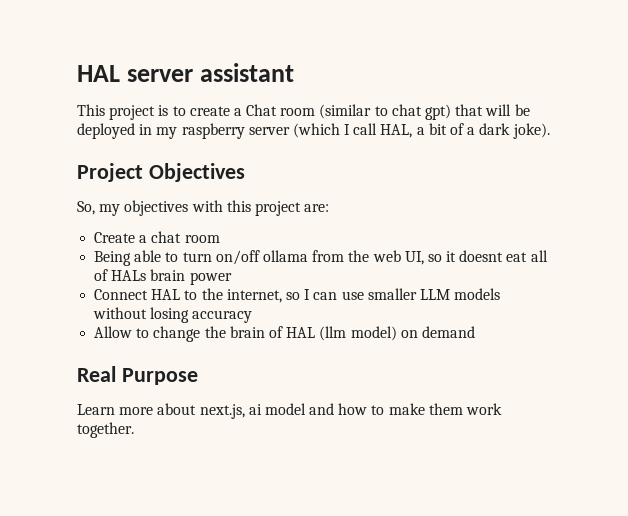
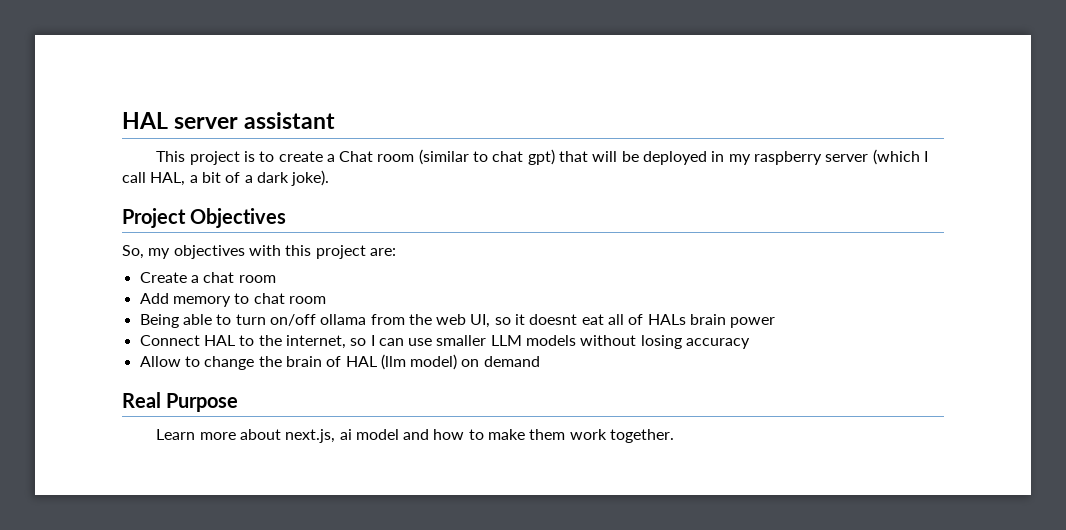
+ Add memory to chat room

